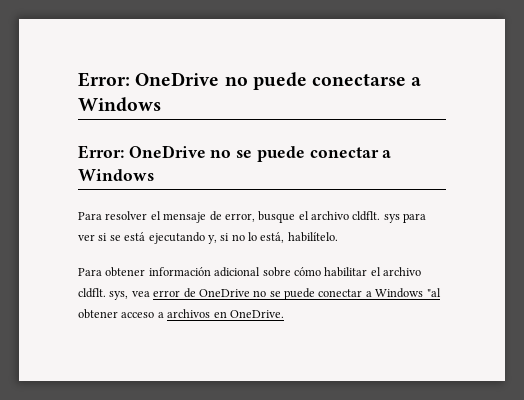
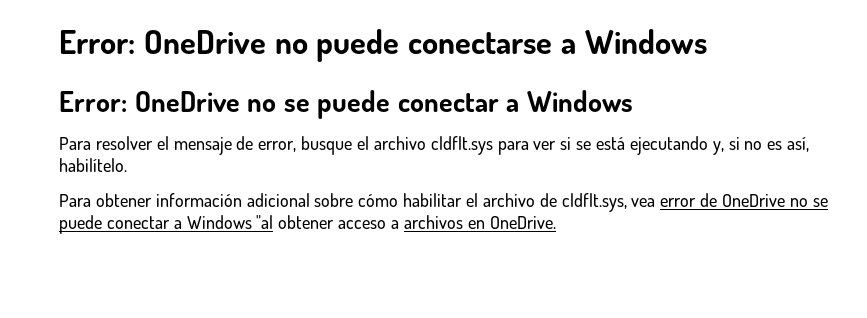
- Para resolver el mensaje de error, busque el archivo cldflt. sys para ver si se está ejecutando y, si no lo está, habilítelo.
+ Para resolver el mensaje de error, busque el archivo cldflt.sys para ver si se está ejecutando y, si no es así, habilítelo.
- Para obtener información adicional sobre cómo habilitar el archivo cldflt. sys, vea error de OneDrive no se puede conectar a Windows "al obtener acceso a archivos en OneDrive.
+ Para obtener información adicional sobre cómo habilitar el archivo de cldflt.sys, vea error de OneDrive no se puede conectar a Windows "al obtener acceso a archivos en OneDrive.

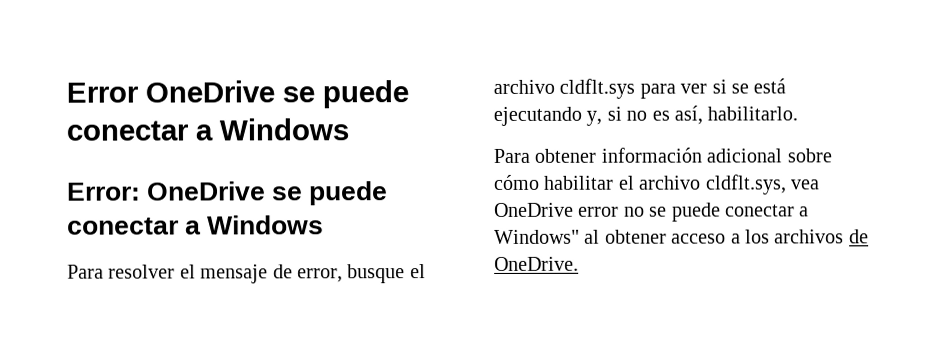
- Error: OneDrive no puede conectarse a Windows
+ Error OneDrive se puede conectar a Windows
- Error: OneDrive no se puede conectar a Windows
+ Error: OneDrive se puede conectar a Windows
- Para resolver el mensaje de error, busque el archivo cldflt.sys para ver si se está ejecutando y, si no es así, habilítelo.
+ Para resolver el mensaje de error, busque el archivo cldflt.sys para ver si se está ejecutando y, si no es así, habilitarlo.
- Para obtener información adicional sobre cómo habilitar el archivo de cldflt.sys, vea error de OneDrive no se puede conectar a Windows "al obtener acceso a archivos en OneDrive.
+ Para obtener información adicional sobre cómo habilitar el archivo cldflt.sys, vea OneDrive error no se puede conectar a Windows" al obtener acceso a los archivos de OneDrive.

